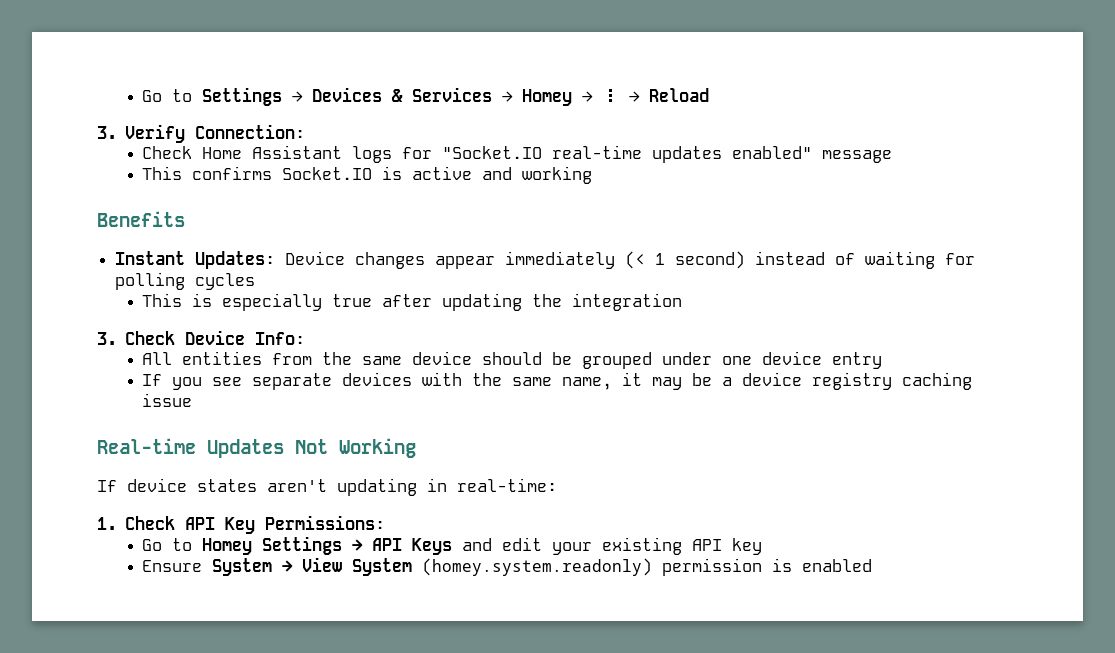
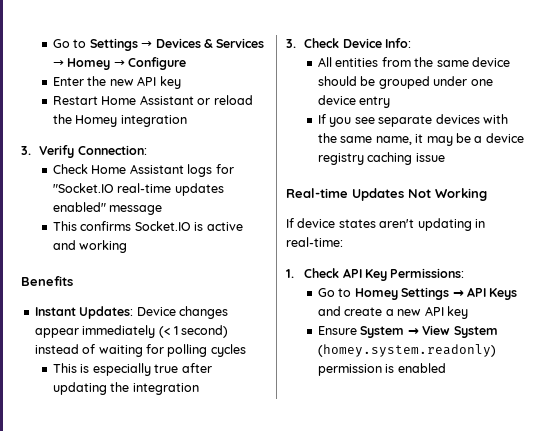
- Go to Settings → Devices & Services → Homey → ⋮ → Reload
+ Go to Settings → Devices & Services → Homey → Configure
+ Enter the new API key
+ Restart Home Assistant or reload the Homey integration
- Go to Homey Settings → API Keys and edit your existing API key
+ Go to Homey Settings → API Keys and create a new API key

